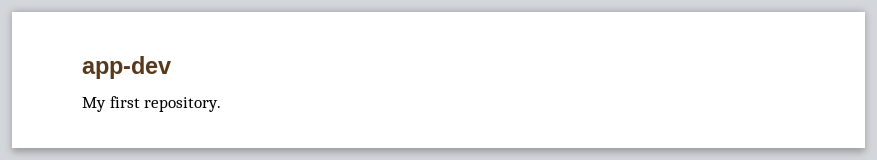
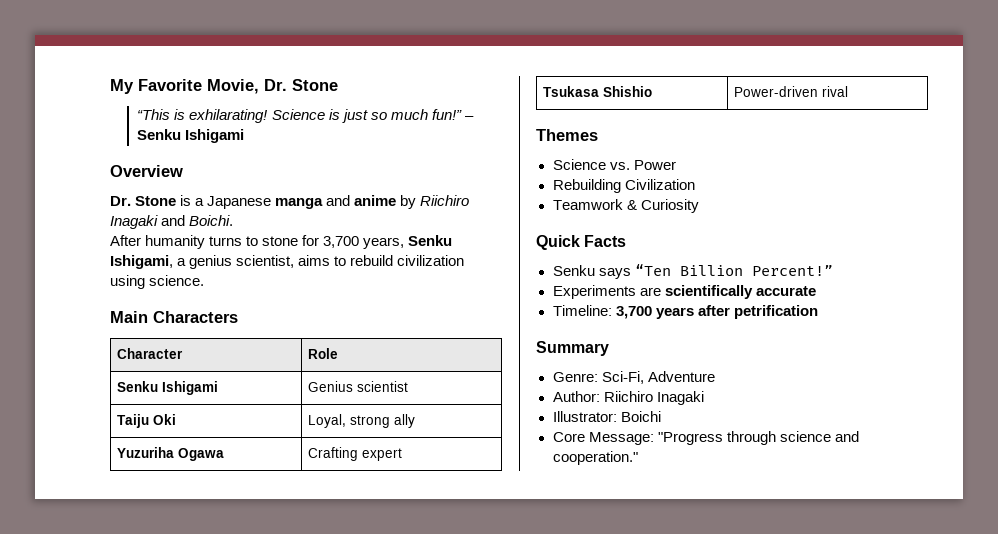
- app-dev
- My first repository.
+ My Favorite Movie, Dr. Stone
+ “This is exhilarating! Science is just so much fun!” – Senku Ishigami
+ Overview
+ Dr. Stone is a Japanese manga and anime by Riichiro Inagaki and Boichi.
+ After humanity turns to stone for 3,700 years, Senku Ishigami, a genius scientist, aims to rebuild civilization using science.
+ Main Characters
+ Character | Role
+ Senku Ishigami | Genius scientist
+ Taiju Oki | Loyal, strong ally
+ Yuzuriha Ogawa | Crafting expert
+ Tsukasa Shishio | Power-driven rival
+ Themes
+ Science vs. Power
+ Rebuilding Civilization
+ Teamwork & Curiosity
+ Quick Facts
+ Senku says “Ten Billion Percent!”
+ Experiments are scientifically accurate
+ Timeline: 3,700 years after petrification
+ Summary
+ Genre: Sci-Fi, Adventure
+ Author: Riichiro Inagaki
+ Illustrator: Boichi
+ Core Message: "Progress through science and cooperation."

